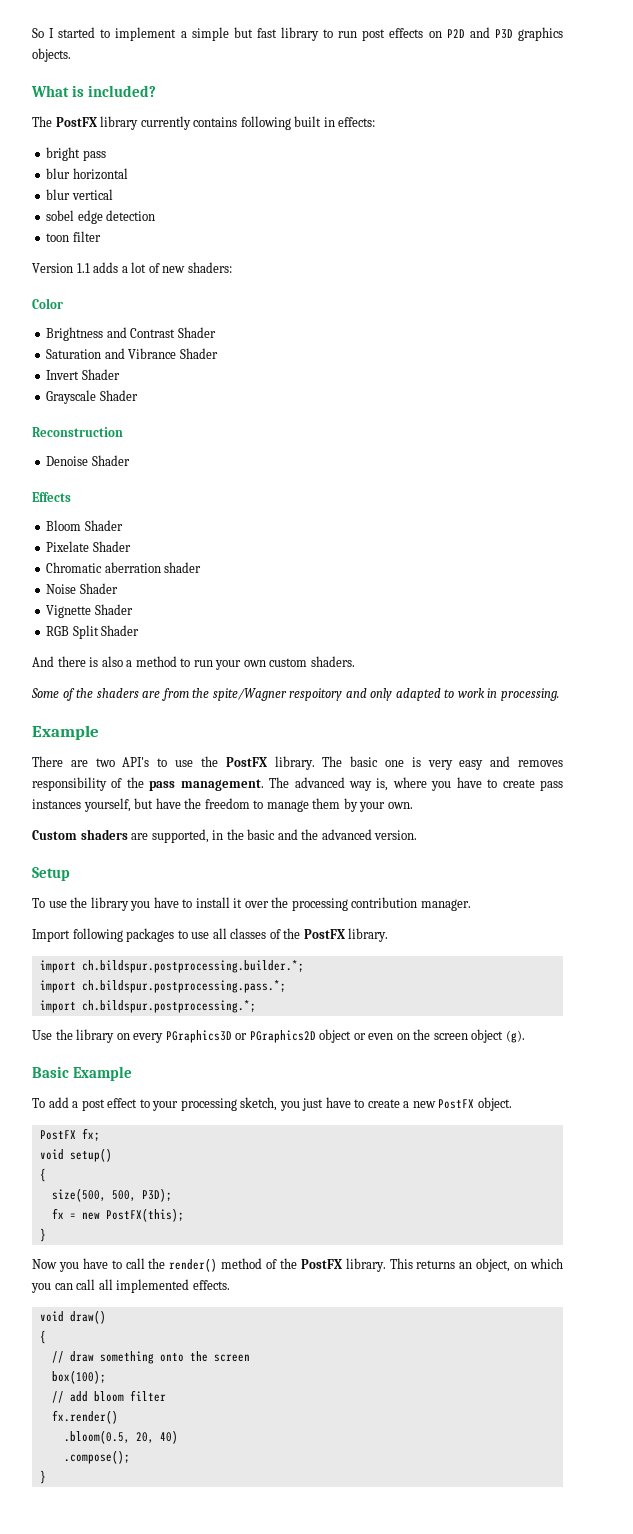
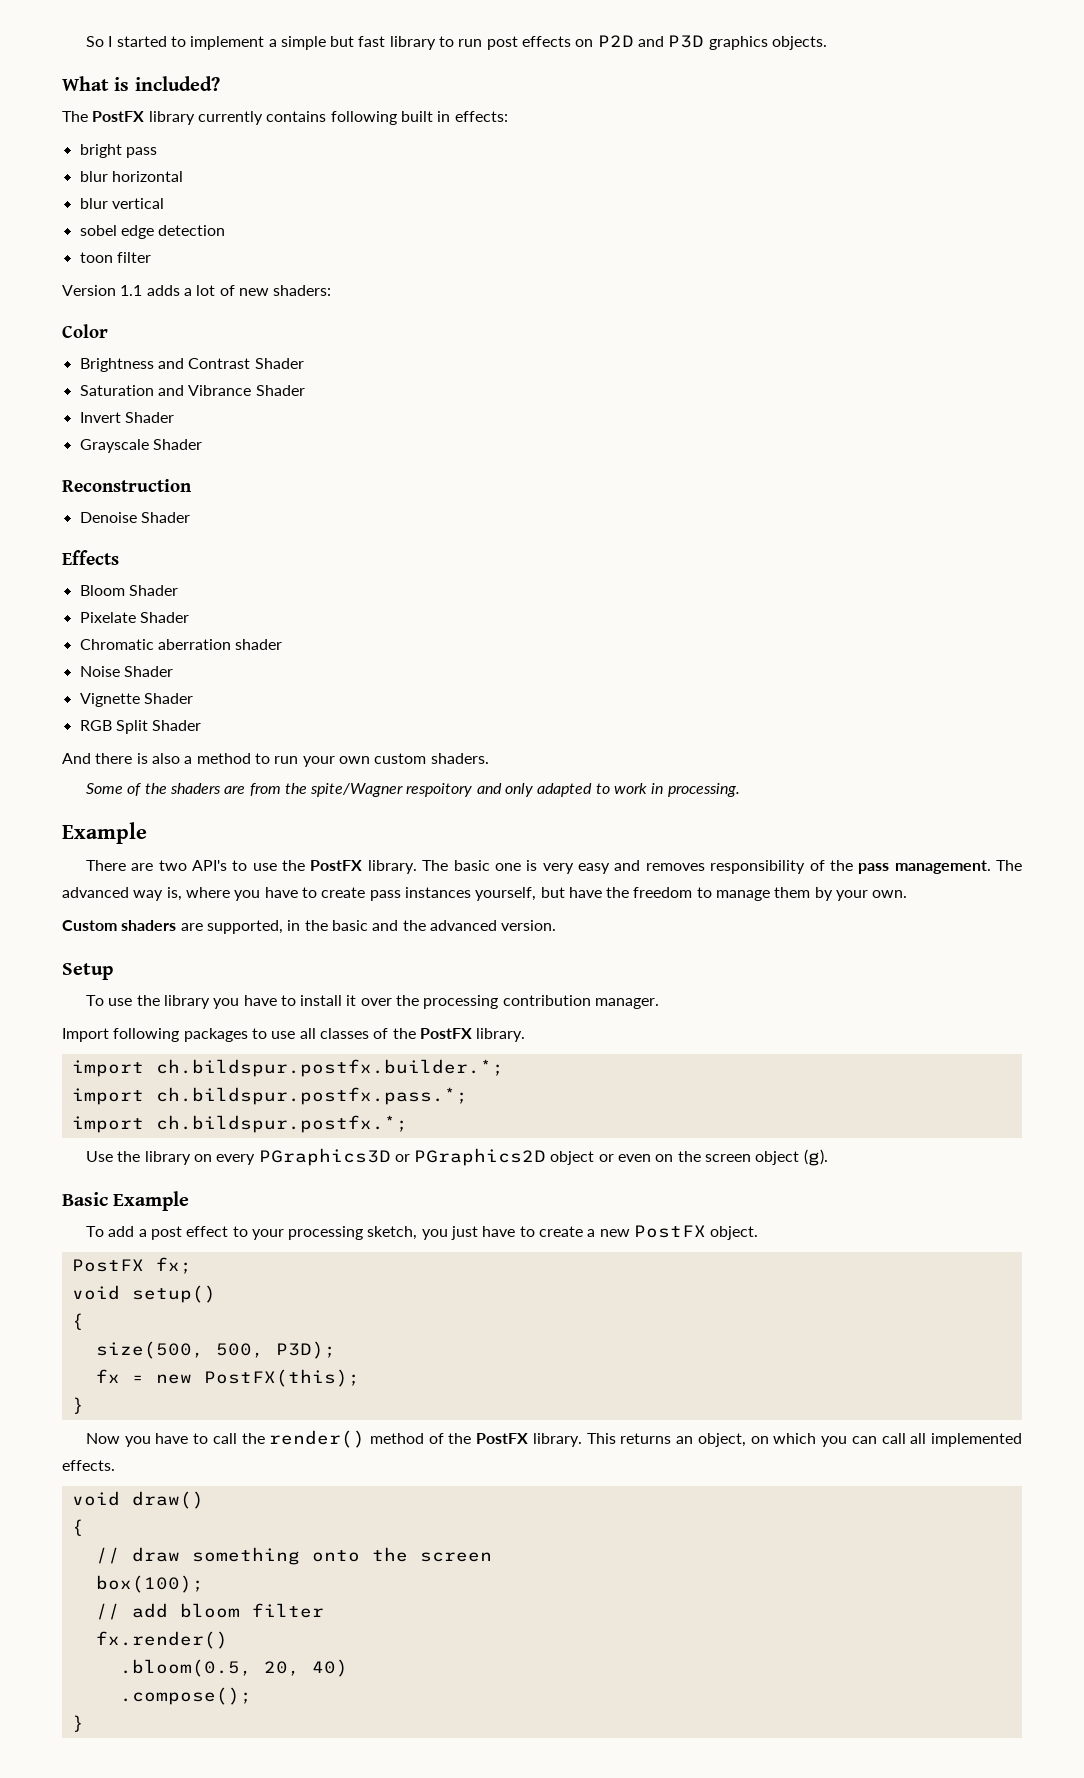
- import ch.bildspur.postprocessing.builder.*;
- import ch.bildspur.postprocessing.pass.*;
- import ch.bildspur.postprocessing.*;
+ import ch.bildspur.postfx.builder.*;
+ import ch.bildspur.postfx.pass.*;
+ import ch.bildspur.postfx.*;

